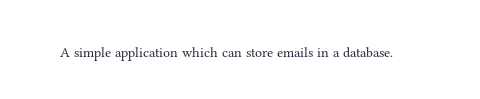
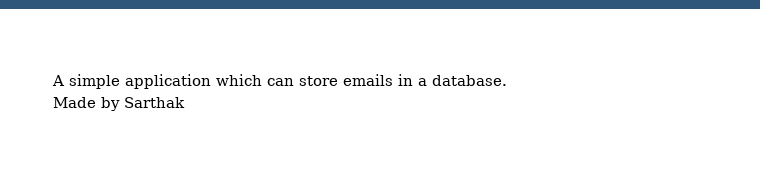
+ Made by Sarthak

